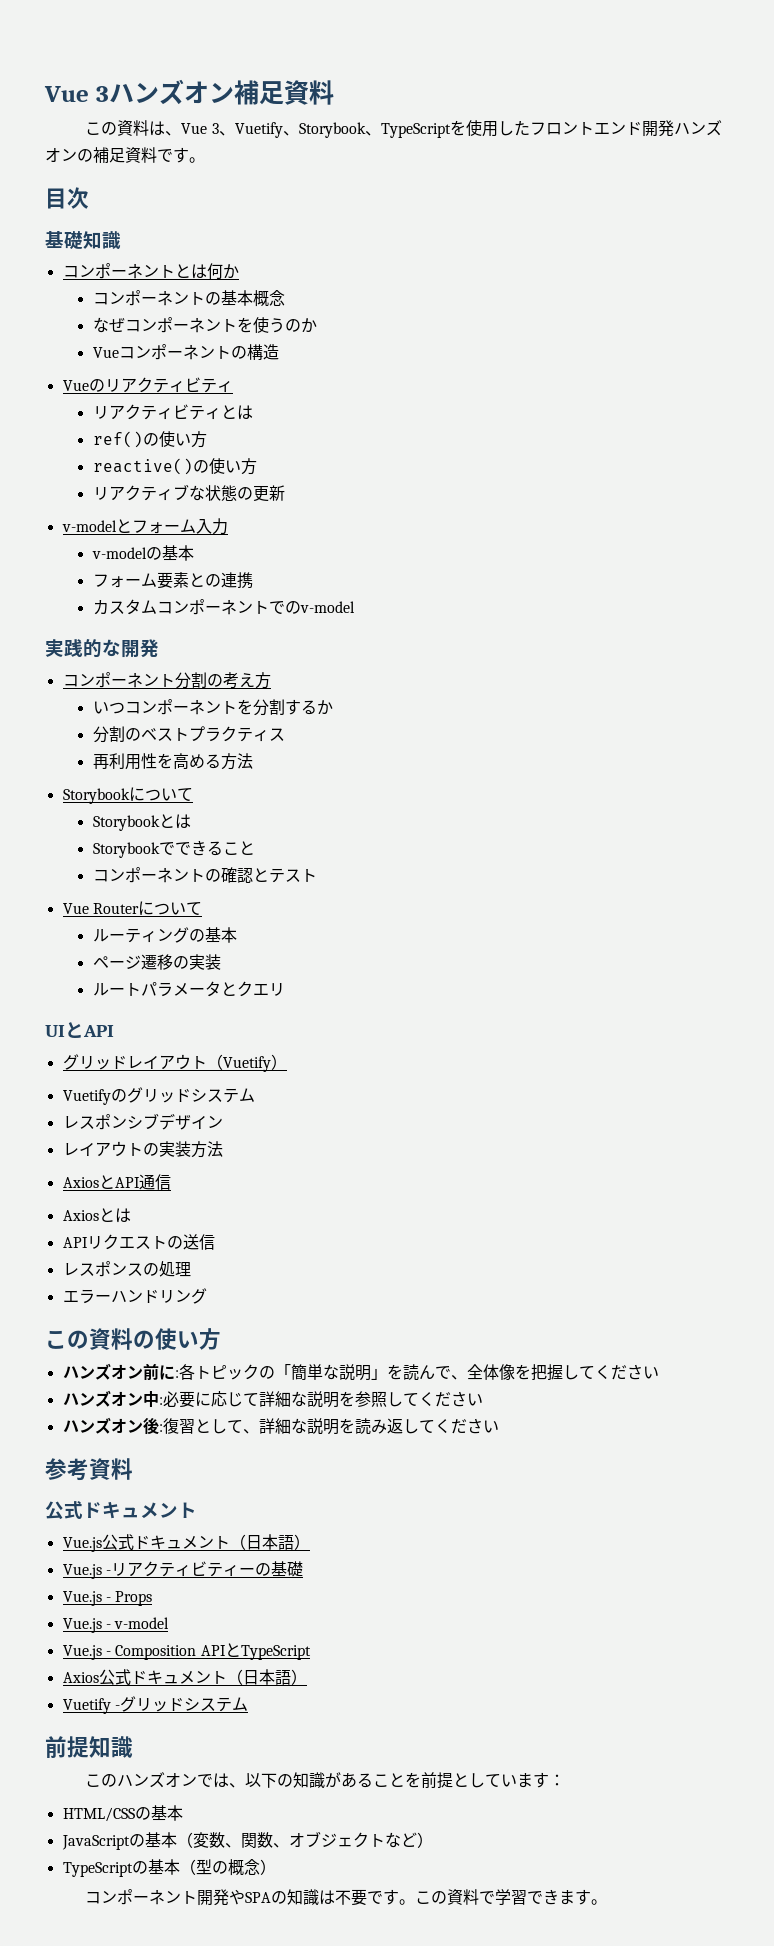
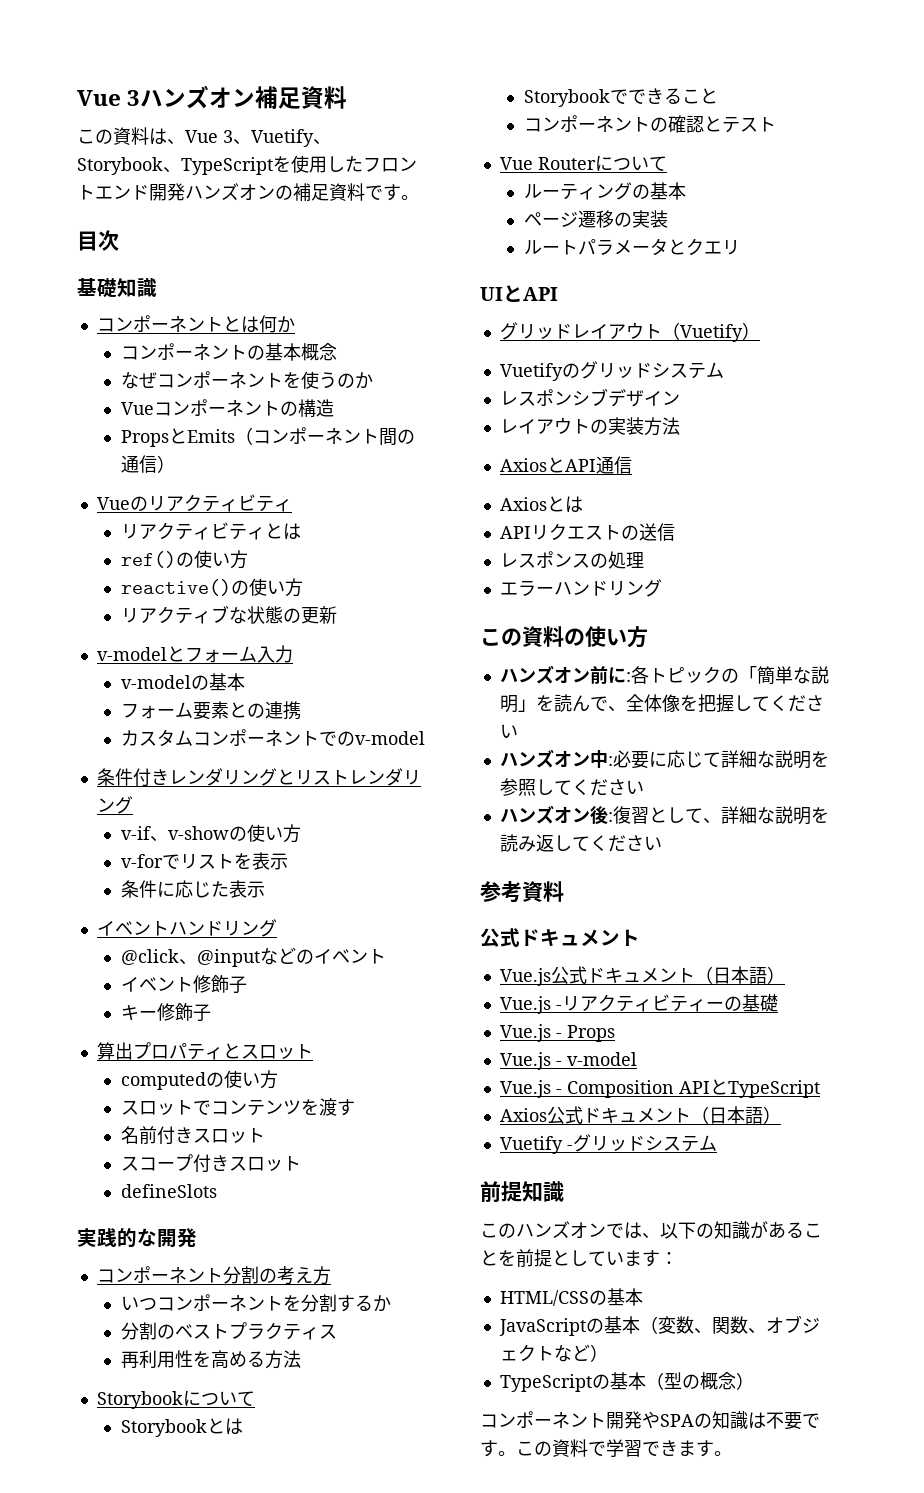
+ PropsとEmits（コンポーネント間の通信）
+ 条件付きレンダリングとリストレンダリング
+ v-if、v-showの使い方
+ v-forでリストを表示
+ 条件に応じた表示
+ イベントハンドリング
+ @click、@inputなどのイベント
+ イベント修飾子
+ キー修飾子
+ 算出プロパティとスロット
+ computedの使い方
+ スロットでコンテンツを渡す
+ 名前付きスロット
+ スコープ付きスロット
+ defineSlots

